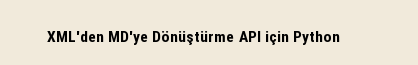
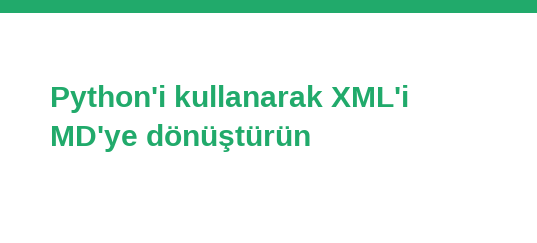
- XML'den MD'ye Dönüştürme API için Python
+ Python'i kullanarak XML'i MD'ye dönüştürün

